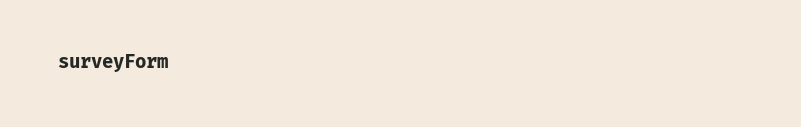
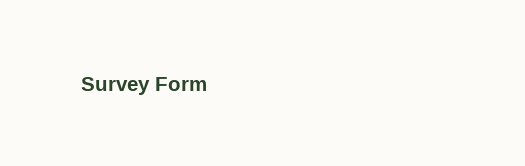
- surveyForm
+ Survey Form

